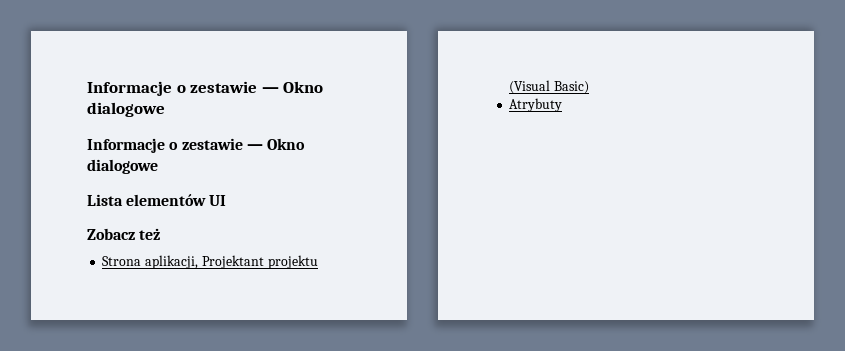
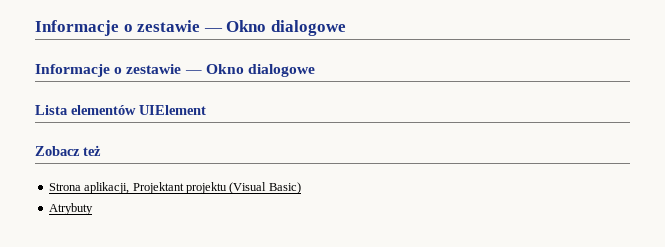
- Lista elementów UI
+ Lista elementów UIElement

